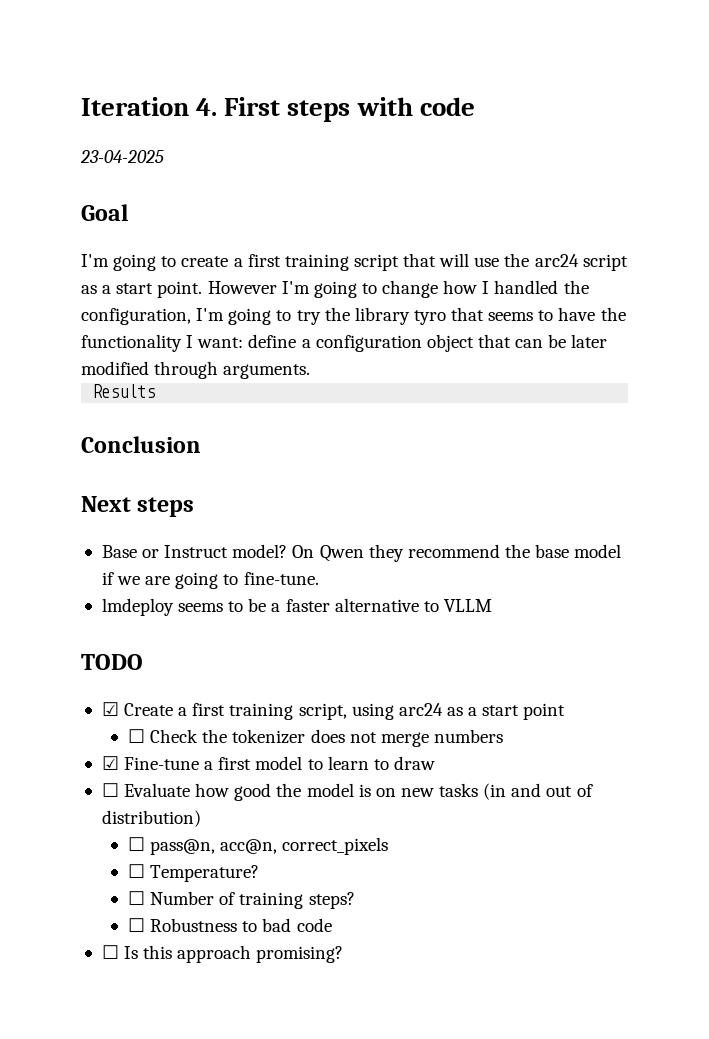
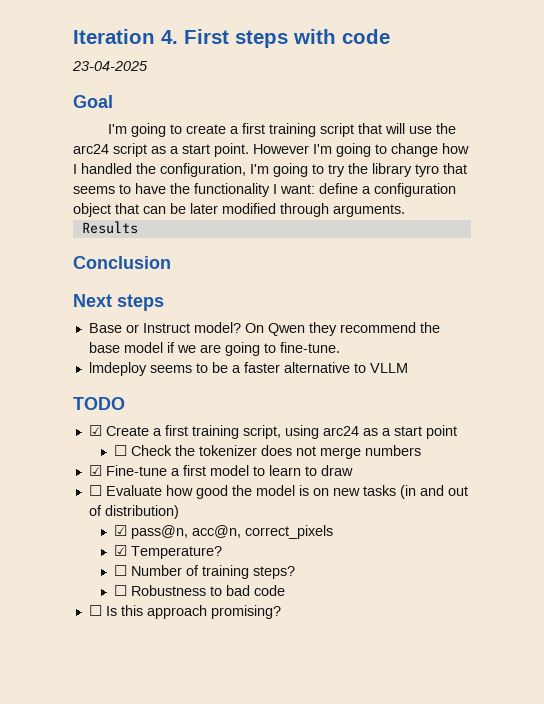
- ☐ pass@n, acc@n, correct_pixels
+ ☑ pass@n, acc@n, correct_pixels
- ☐ Temperature?
+ ☑ Temperature?

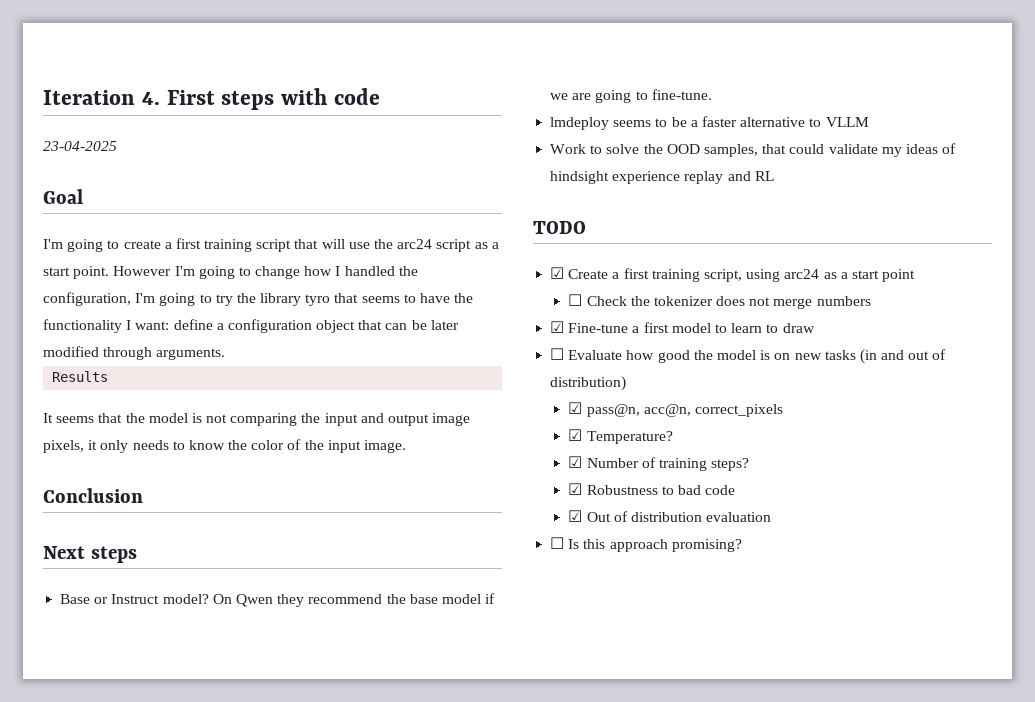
+ It seems that the model is not comparing the input and output image pixels, it only needs to know the color of the input image.
+ Work to solve the OOD samples, that could validate my ideas of hindsight experience replay and RL
- ☐ Number of training steps?
+ ☑ Number of training steps?
- ☐ Robustness to bad code
+ ☑ Robustness to bad code
+ ☑ Out of distribution evaluation

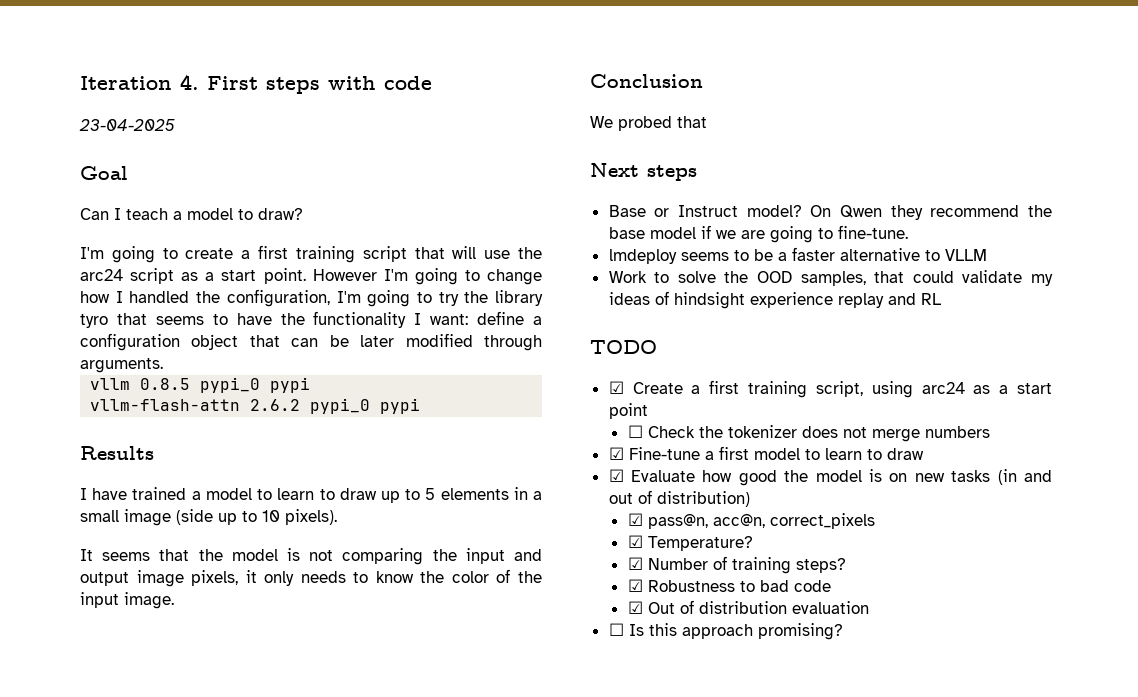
+ Can I teach a model to draw?
+ vllm 0.8.5 pypi_0 pypi
+ vllm-flash-attn 2.6.2 pypi_0 pypi
  Results
+ I have trained a model to learn to draw up to 5 elements in a small image (side up to 10 pixels).
+ We probed that
- ☐ Evaluate how good the model is on new tasks (in and out of distribution)
+ ☑ Evaluate how good the model is on new tasks (in and out of distribution)

